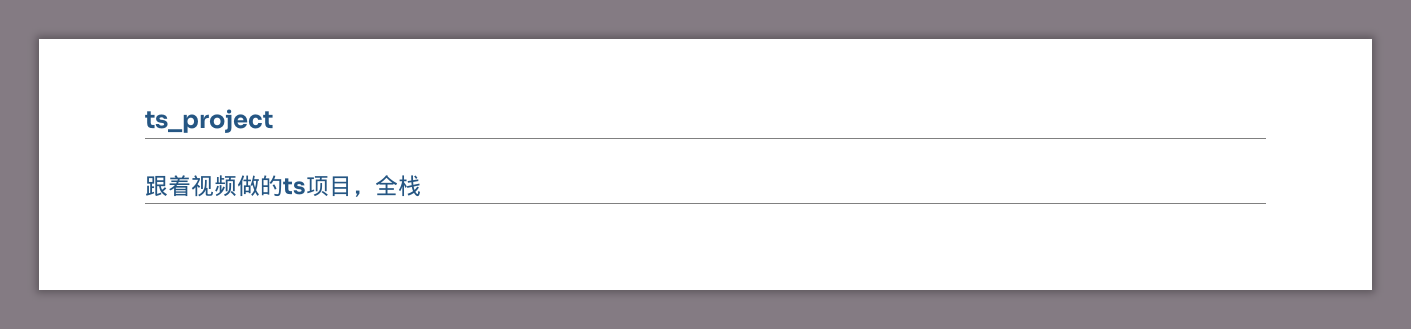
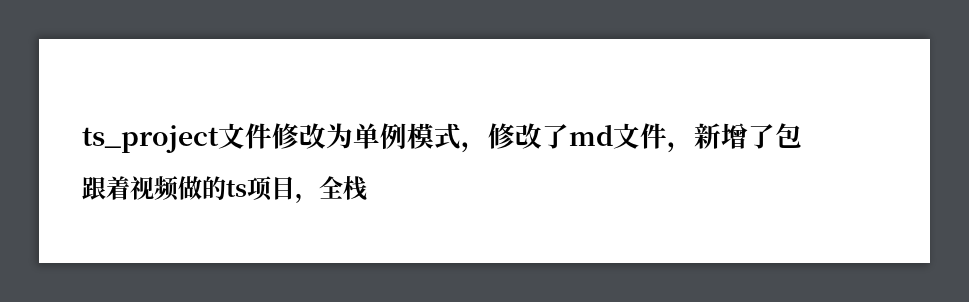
- ts_project
+ ts_project文件修改为单例模式，修改了md文件，新增了包

